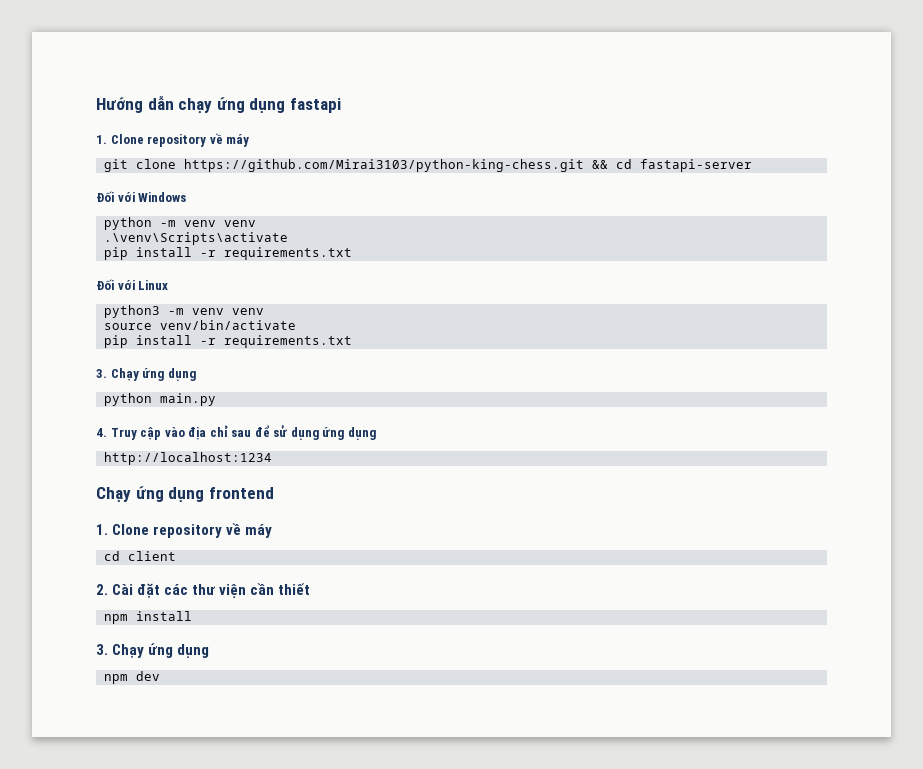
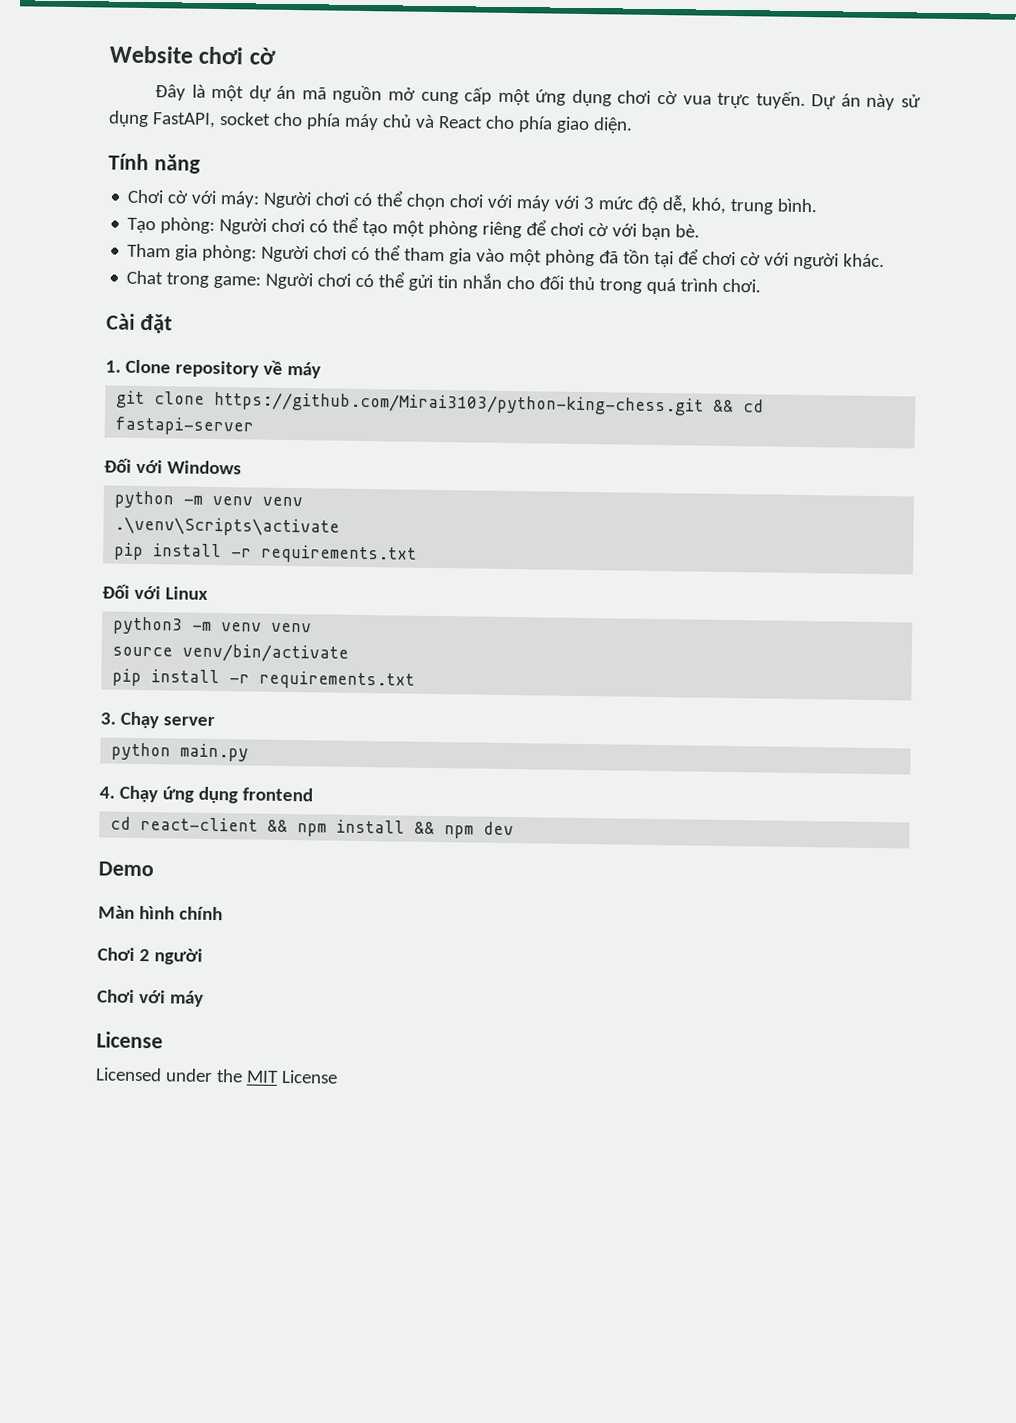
- Hướng dẫn chạy ứng dụng fastapi
+ Website chơi cờ
+ Đây là một dự án mã nguồn mở cung cấp một ứng dụng chơi cờ vua trực tuyến. Dự án này sử dụng FastAPI, socket cho phía máy chủ và React cho phía giao diện.
+ Tính năng
+ Chơi cờ với máy: Người chơi có thể chọn chơi với máy với 3 mức độ dễ, khó, trung bình.
+ Tạo phòng: Người chơi có thể tạo một phòng riêng để chơi cờ với bạn bè.
+ Tham gia phòng: Người chơi có thể tham gia vào một phòng đã tồn tại để chơi cờ với người khác.
+ Chat trong game: Người chơi có thể gửi tin nhắn cho đối thủ trong quá trình chơi.
+ Cài đặt
  source venv/bin/activate
  pip install -r requirements.txt
- 3. Chạy ứng dụng
+ 3. Chạy server
- 4. Truy cập vào địa chỉ sau để sử dụng ứng dụng
- http://localhost:1234
- Chạy ứng dụng frontend
- 1. Clone repository về máy
- cd client
- 2. Cài đặt các thư viện cần thiết
- npm install
- 3. Chạy ứng dụng
- npm dev
+ 4. Chạy ứng dụng frontend
+ cd react-client && npm install && npm dev
+ Demo
+ Màn hình chính
+ Chơi 2 người
+ Chơi với máy
+ License
+ Licensed under the MIT License

